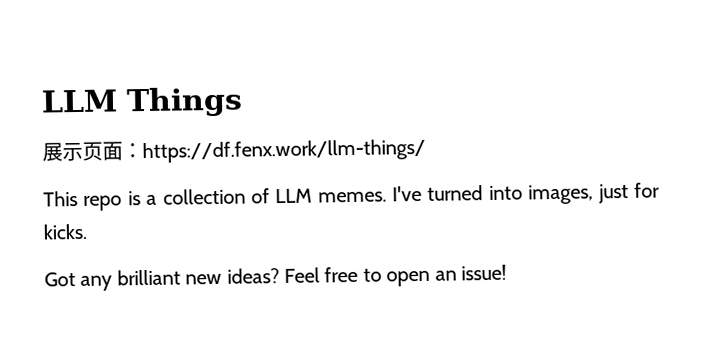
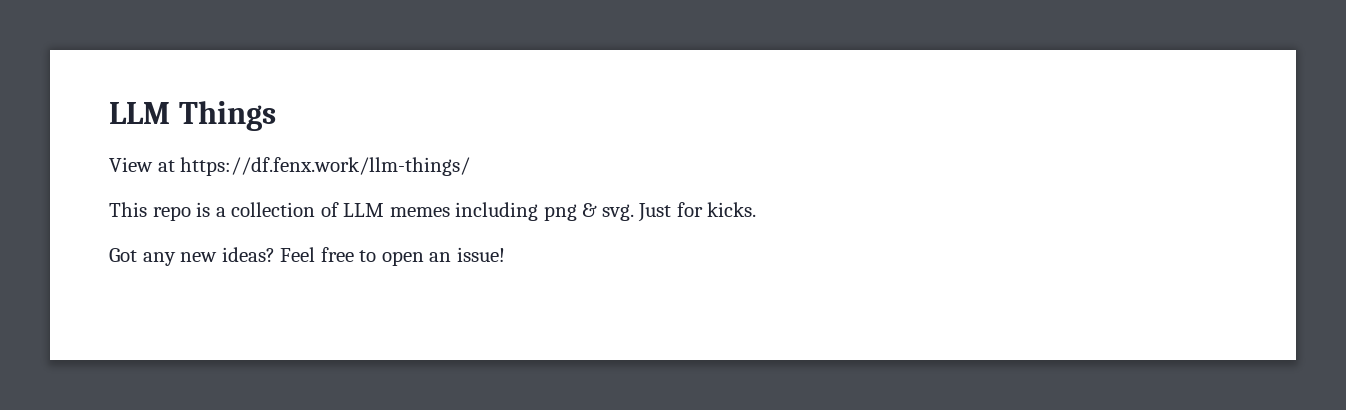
- 展示页面：https://df.fenx.work/llm-things/
+ View at https://df.fenx.work/llm-things/
- This repo is a collection of LLM memes. I've turned into images, just for kicks.
+ This repo is a collection of LLM memes including png & svg. Just for kicks.
- Got any brilliant new ideas?
+ Got any new ideas?

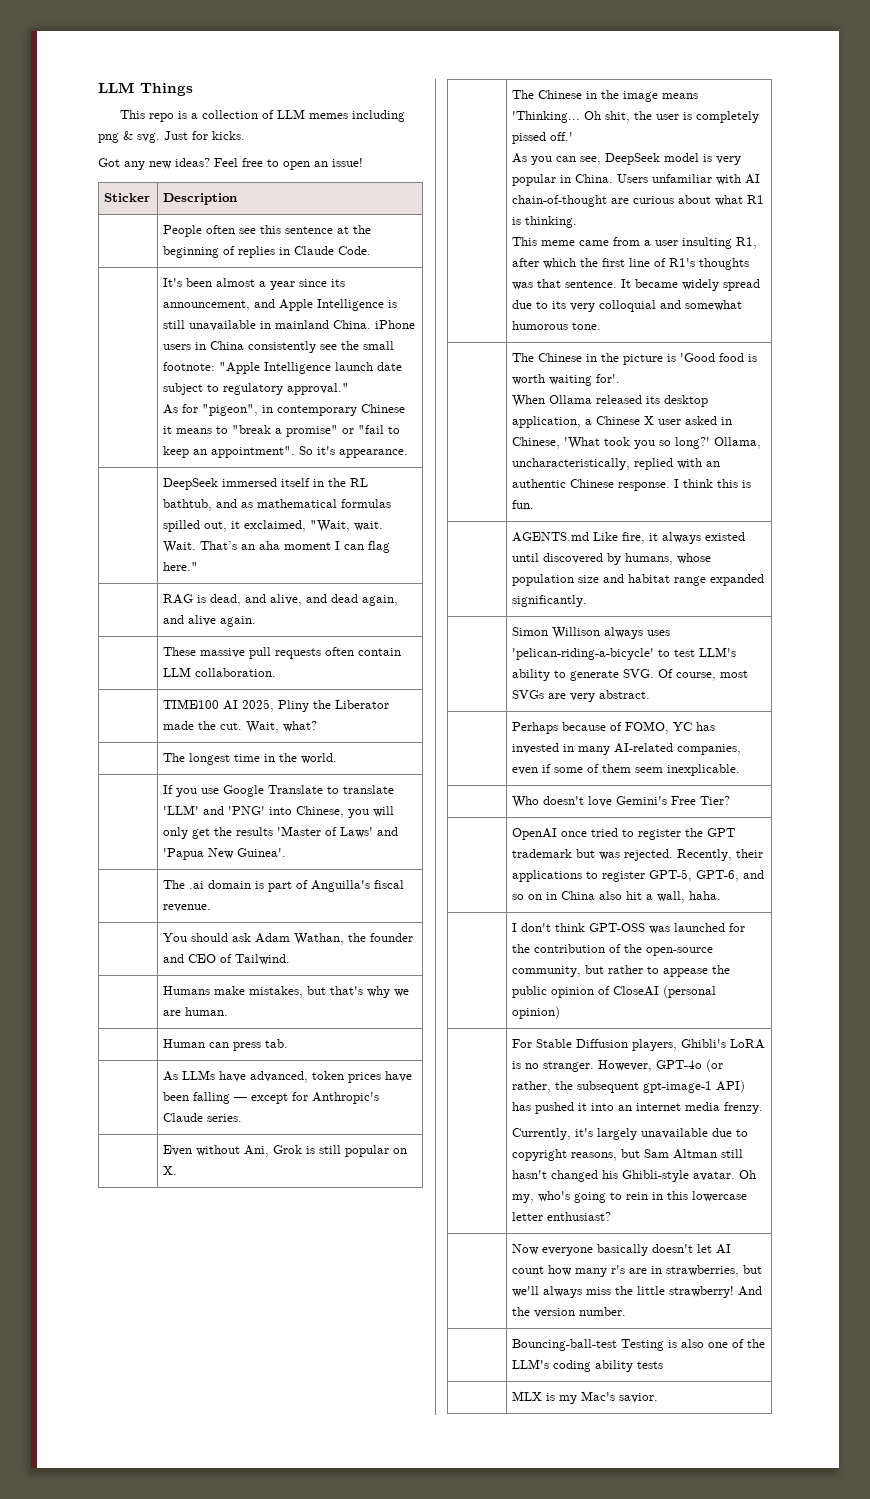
- View at https://df.fenx.work/llm-things/
+ Sticker | Description
+ | People often see this sentence at the beginning of replies in Claude Code.
+ | It's been almost a year since its announcement, and Apple Intelligence is still unavailable in mainland China. iPhone users in China consistently see the small footnote: "Apple Intelligence launch date subject to regulatory approval."
+ As for "pigeon", in contemporary Chinese it means to "break a promise" or "fail to keep an appointment". So it's appearance.
+ | DeepSeek immersed itself in the RL bathtub, and as mathematical formulas spilled out, it exclaimed, "Wait, wait. Wait. That’s an aha moment I can flag here."
+ | RAG is dead, and alive, and dead again, and alive again.
+ | These massive pull requests often contain LLM collaboration.
+ | TIME100 AI 2025, Pliny the Liberator made the cut. Wait, what?
+ | The longest time in the world.
+ | If you use Google Translate to translate 'LLM' and 'PNG' into Chinese, you will only get the results 'Master of Laws' and 'Papua New Guinea'.
+ | The .ai domain is part of Anguilla's fiscal revenue.
+ | You should ask Adam Wathan, the founder and CEO of Tailwind.
+ | Humans make mistakes, but that's why we are human.
+ | Human can press tab.
+ | As LLMs have advanced, token prices have been falling — except for Anthropic's Claude series.
+ | Even without Ani, Grok is still popular on X.
+ | The Chinese in the image means 'Thinking... Oh shit, the user is completely pissed off.'
+ As you can see, DeepSeek model is very popular in China. Users unfamiliar with AI chain-of-thought are curious about what R1 is thinking.
+ This meme came from a user insulting R1, after which the first line of R1's thoughts was that sentence. It became widely spread due to its very colloquial and somewhat humorous tone.
+ | The Chinese in the picture is 'Good food is worth waiting for'.
+ When Ollama released its desktop application, a Chinese X user asked in Chinese, 'What took you so long?' Ollama, uncharacteristically, replied with an authentic Chinese response. I think this is fun.
+ | AGENTS.md Like fire, it always existed until discovered by humans, whose population size and habitat range expanded significantly.
+ | Simon Willison always uses 'pelican-riding-a-bicycle' to test LLM's ability to generate SVG. Of course, most SVGs are very abstract.
+ | Perhaps because of FOMO, YC has invested in many AI-related companies, even if some of them seem inexplicable.
+ | Who doesn't love Gemini's Free Tier?
+ | OpenAI once tried to register the GPT trademark but was rejected. Recently, their applications to register GPT-5, GPT-6, and so on in China also hit a wall, haha.
+ | I don't think GPT-OSS was launched for the contribution of the open-source community, but rather to appease the public opinion of CloseAI (personal opinion)
+ | For Stable Diffusion players, Ghibli's LoRA is no stranger. However, GPT-4o (or rather, the subsequent gpt-image-1 API) has pushed it into an internet media frenzy.
+ Currently, it's largely unavailable due to copyright reasons, but Sam Altman still hasn't changed his Ghibli-style avatar. Oh my, who's going to rein in this lowercase letter enthusiast?
+ | Now everyone basically doesn't let AI count how many r's are in strawberries, but we'll always miss the little strawberry! And the version number.
+ | Bouncing-ball-test Testing is also one of the LLM's coding ability tests
+ | MLX is my Mac's savior.

